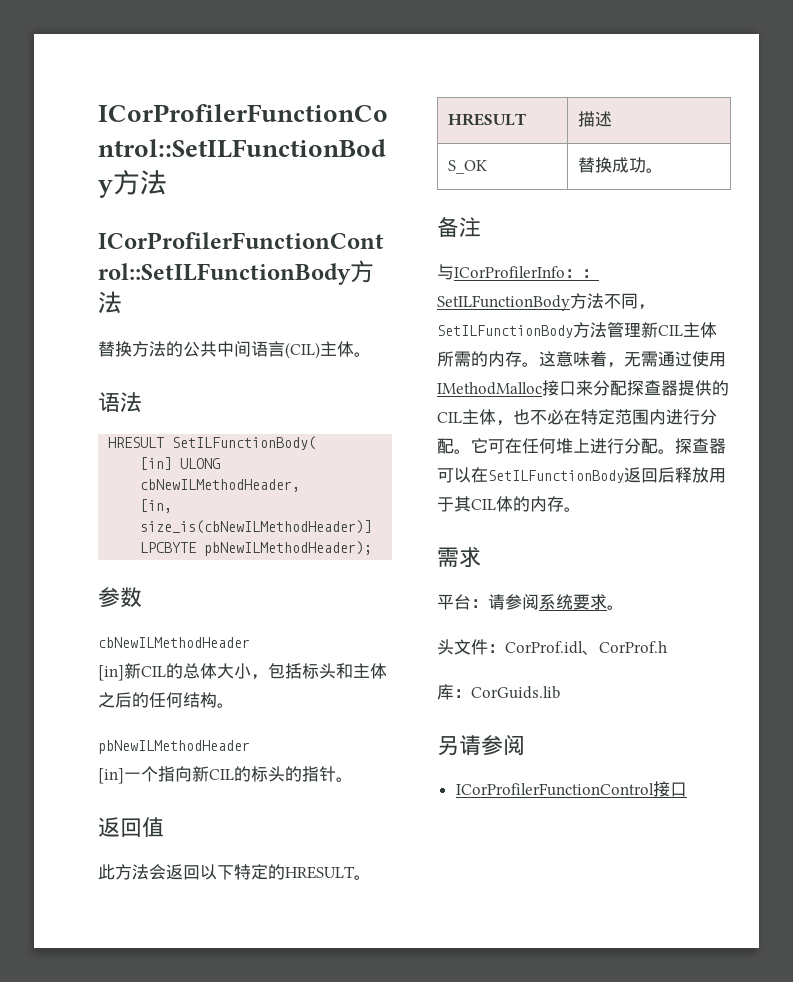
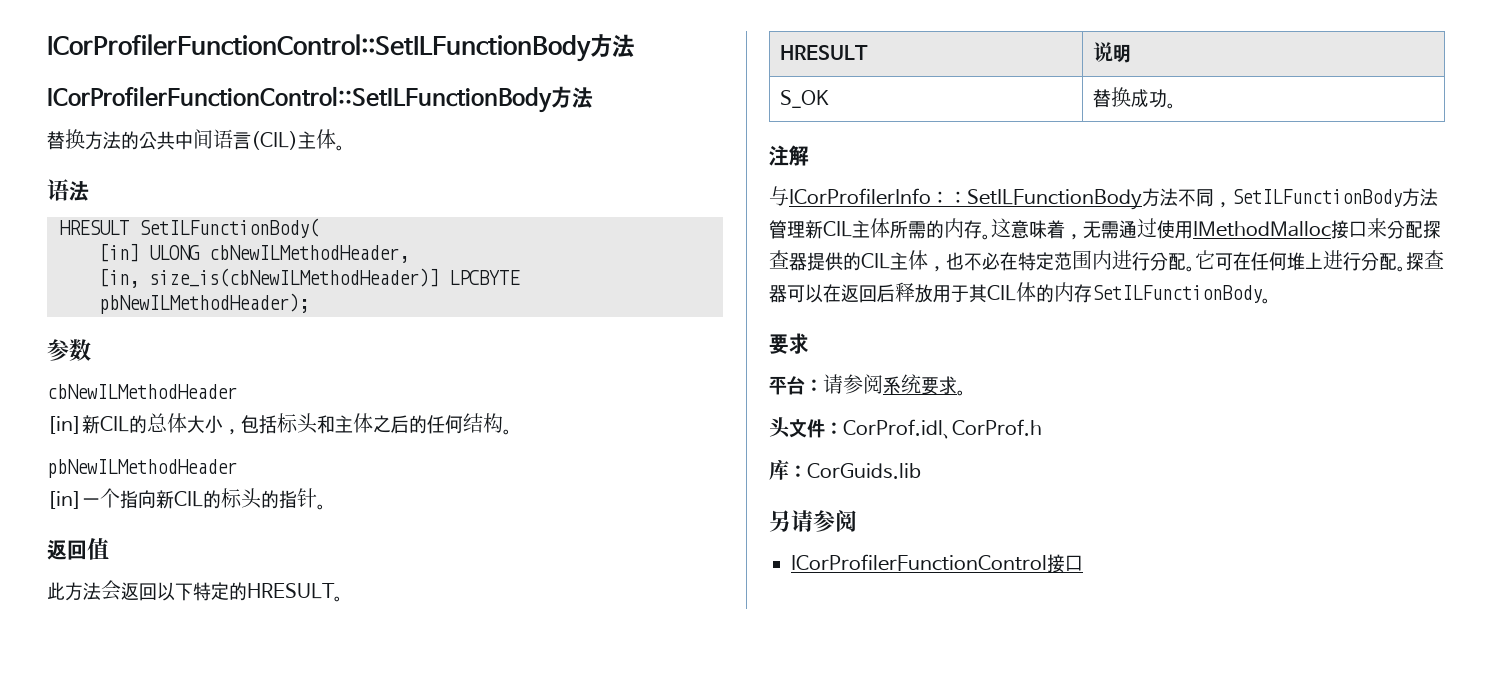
- HRESULT | 描述
+ HRESULT | 说明
- 备注
+ 注解
- 探查器可以在SetILFunctionBody返回后释放用于其CIL体的内存。
- 需求
+ 探查器可以在返回后释放用于其CIL体的内存SetILFunctionBody。
+ 要求

